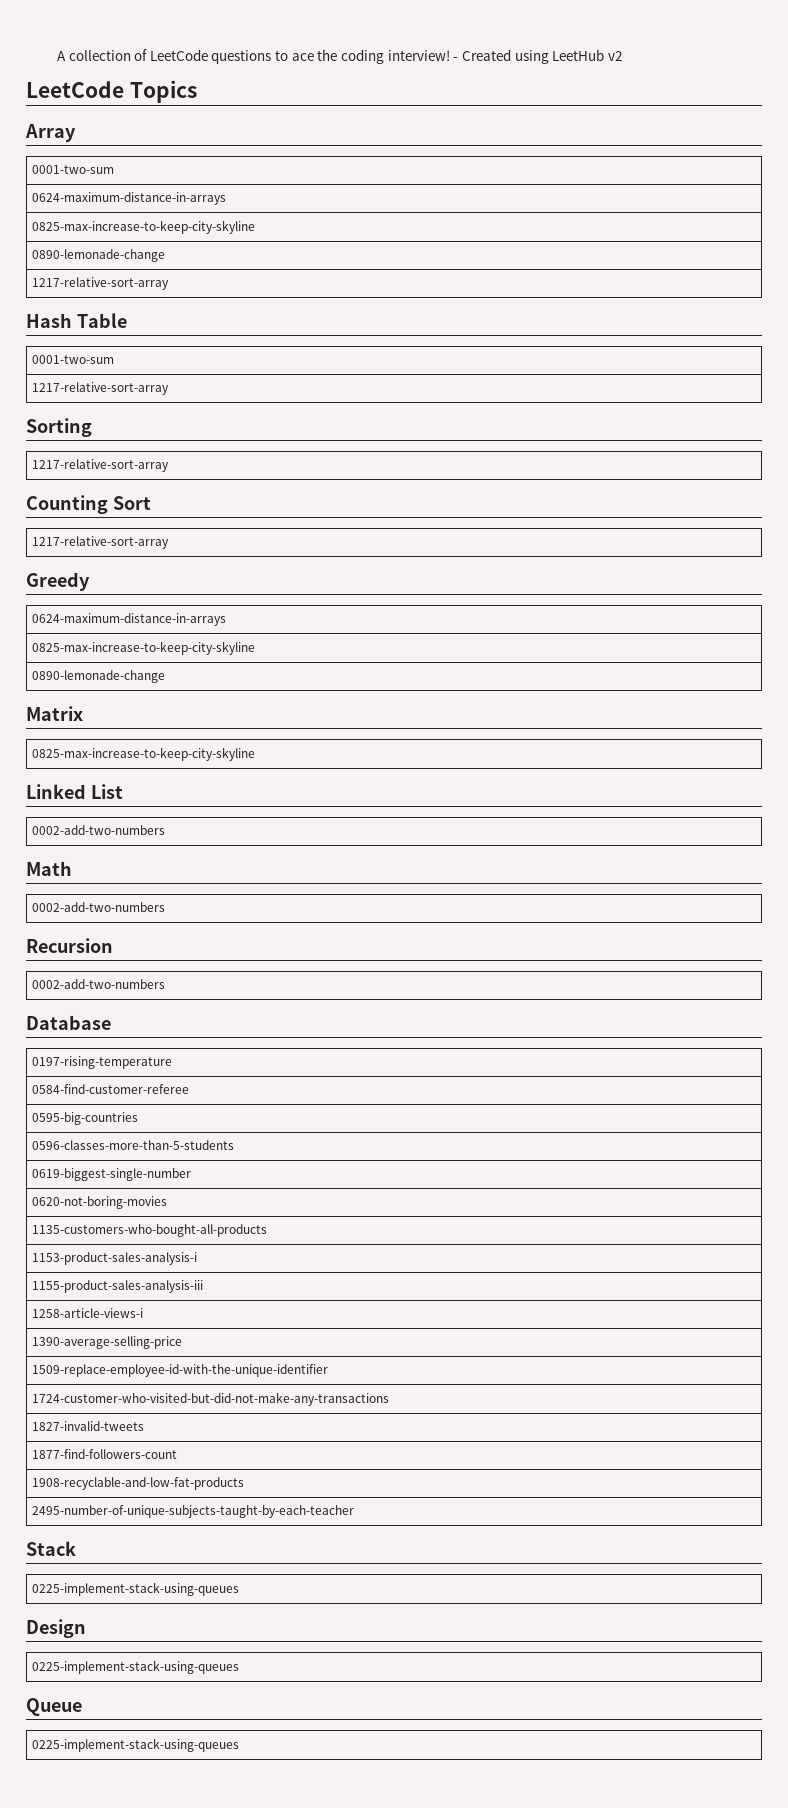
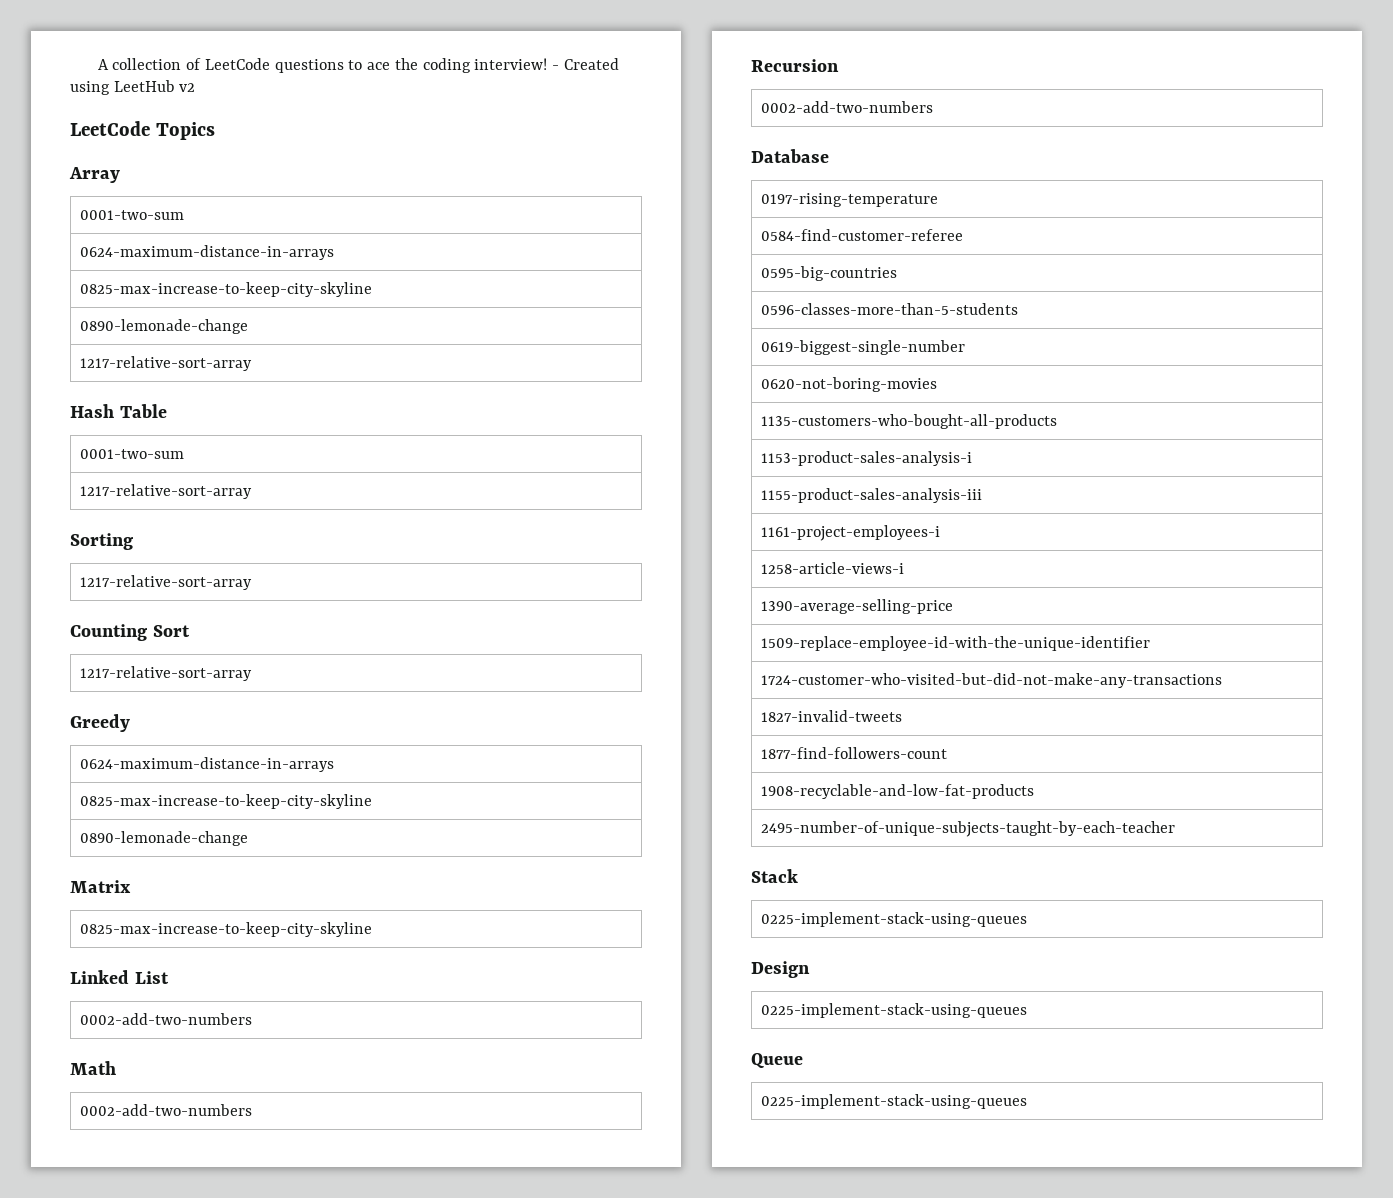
+ 1161-project-employees-i

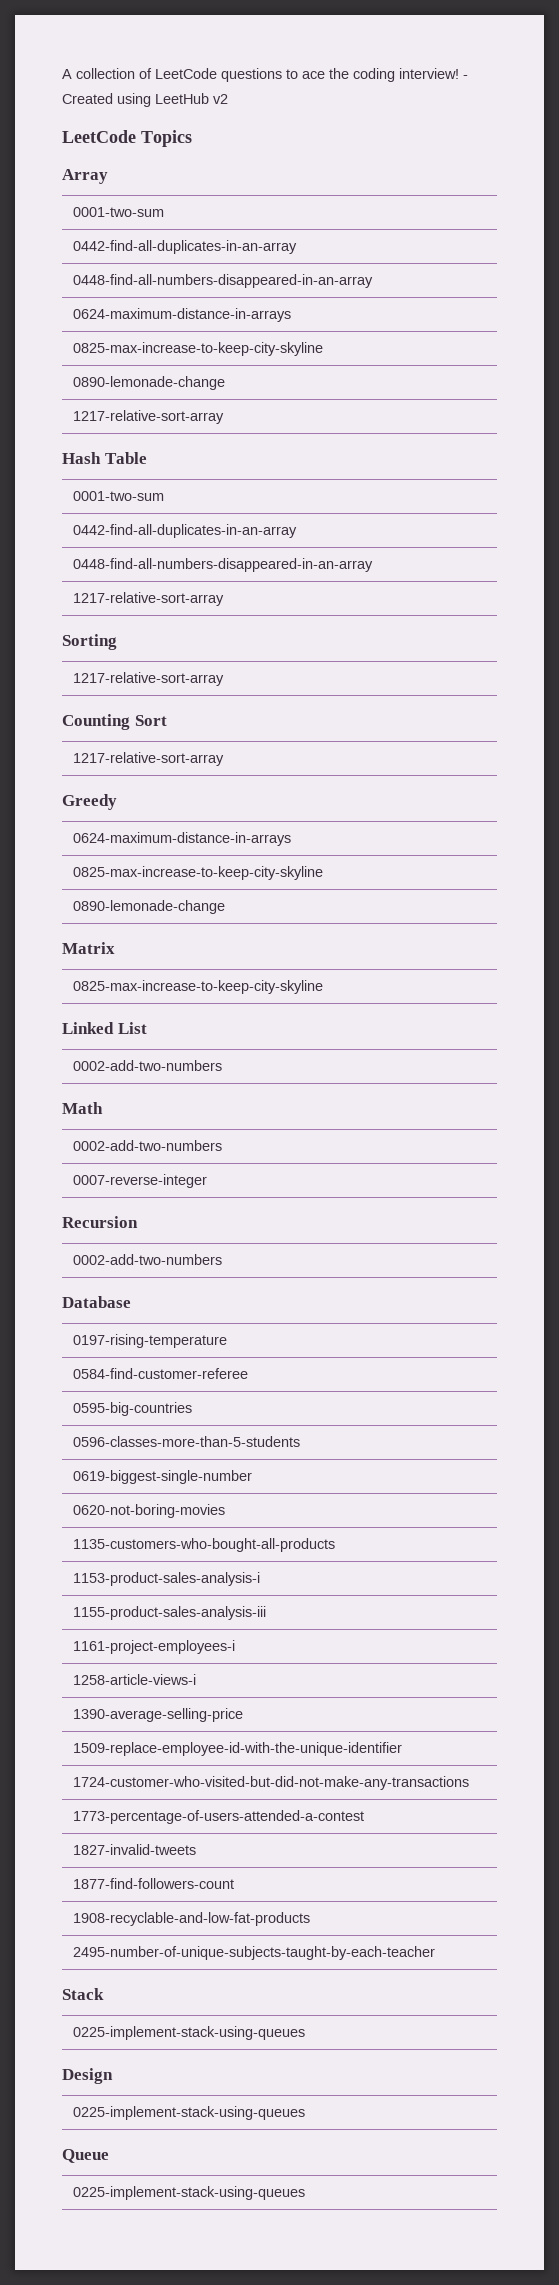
  Array
  0001-two-sum
+ 0442-find-all-duplicates-in-an-array
+ 0448-find-all-numbers-disappeared-in-an-array
  Hash Table
  0001-two-sum
+ 0442-find-all-duplicates-in-an-array
+ 0448-find-all-numbers-disappeared-in-an-array
+ 0007-reverse-integer
+ 1773-percentage-of-users-attended-a-contest

